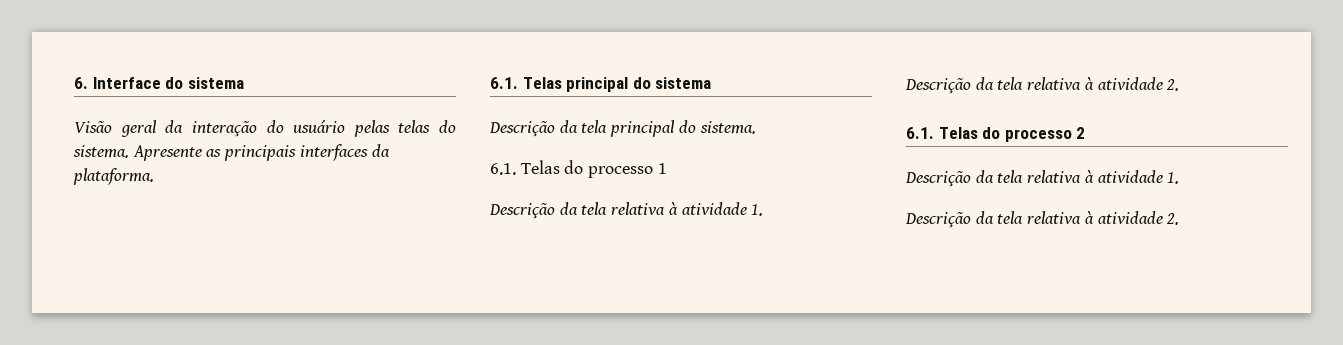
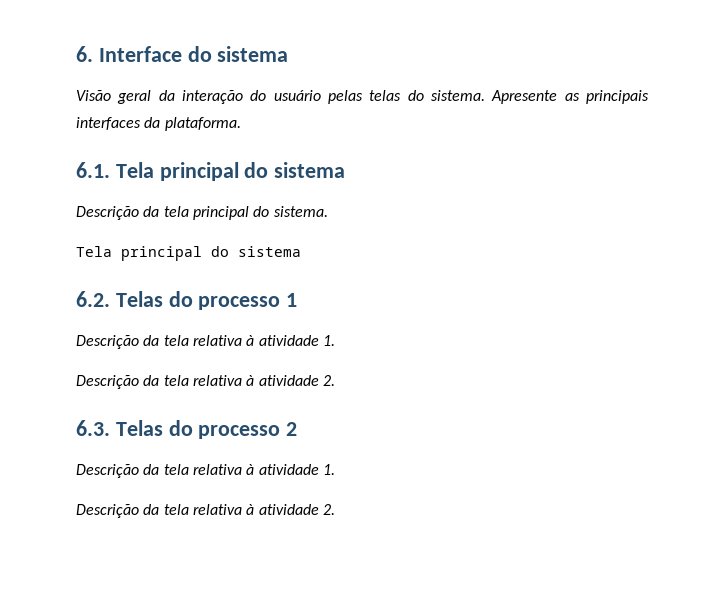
- 6.1. Telas principal do sistema
+ 6.1. Tela principal do sistema
  Descrição da tela principal do sistema.
- 6.1. Telas do processo 1
+ Tela principal do sistema
+ 6.2. Telas do processo 1
- 6.1. Telas do processo 2
+ 6.3. Telas do processo 2

